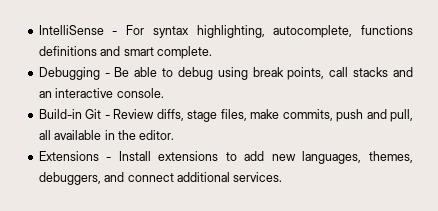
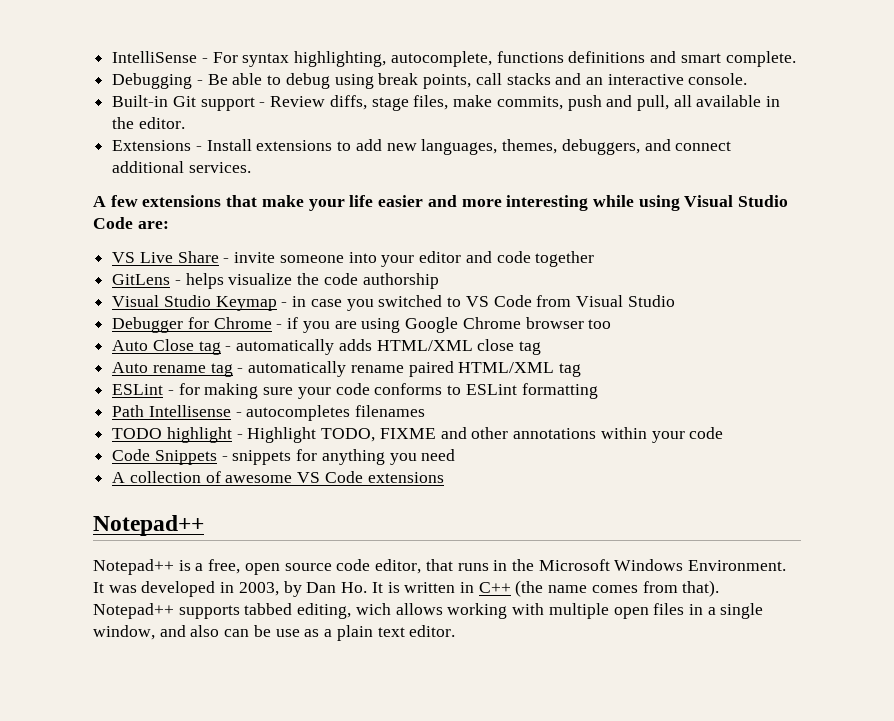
- Build-in Git - Review diffs, stage files, make commits, push and pull, all available in the editor.
+ Built-in Git support - Review diffs, stage files, make commits, push and pull, all available in the editor.
+ A few extensions that make your life easier and more interesting while using Visual Studio Code are:
+ VS Live Share - invite someone into your editor and code together
+ GitLens - helps visualize the code authorship
+ Visual Studio Keymap - in case you switched to VS Code from Visual Studio
+ Debugger for Chrome - if you are using Google Chrome browser too
+ Auto Close tag - automatically adds HTML/XML close tag
+ Auto rename tag - automatically rename paired HTML/XML tag
+ ESLint - for making sure your code conforms to ESLint formatting
+ Path Intellisense - autocompletes filenames
+ TODO highlight - Highlight TODO, FIXME and other annotations within your code
+ Code Snippets - snippets for anything you need
+ A collection of awesome VS Code extensions
+ Notepad++
+ Notepad++ is a free, open source code editor, that runs in the Microsoft Windows Environment. It was developed in 2003, by Dan Ho. It is written in C++ (the name comes from that). Notepad++ supports tabbed editing, wich allows working with multiple open files in a single window, and also can be use as a plain text editor.

